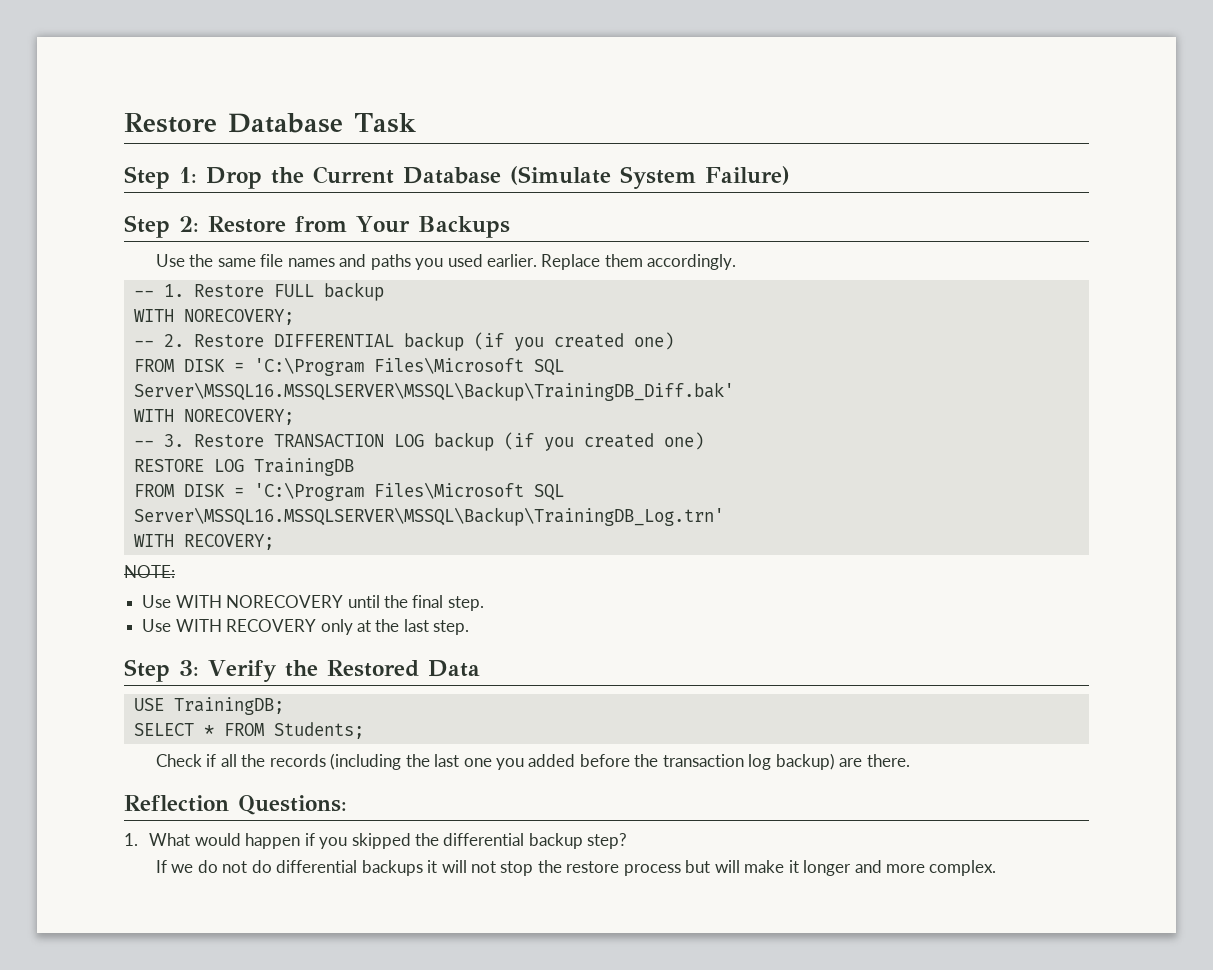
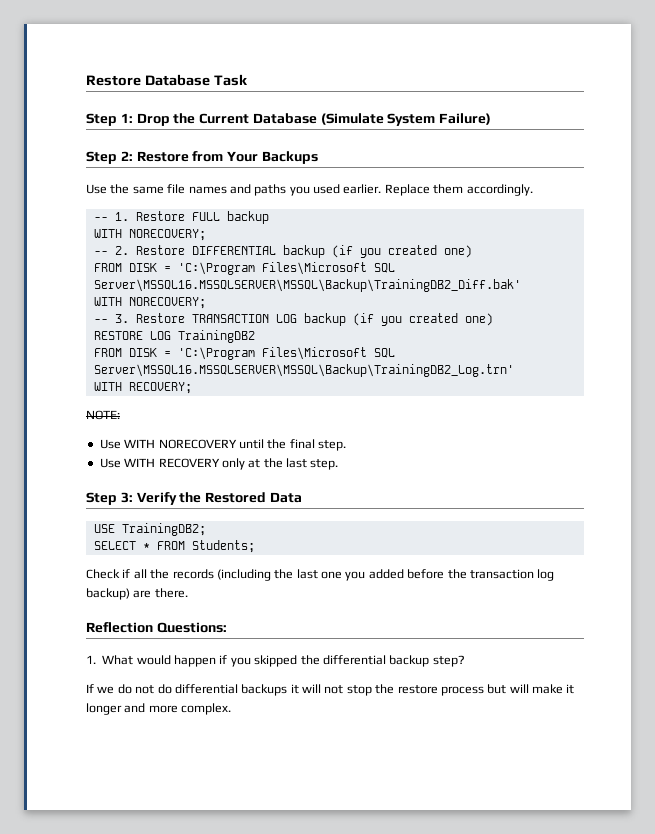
- FROM DISK = 'C:\Program Files\Microsoft SQL Server\MSSQL16.MSSQLSERVER\MSSQL\Backup\TrainingDB_Diff.bak'
+ FROM DISK = 'C:\Program Files\Microsoft SQL Server\MSSQL16.MSSQLSERVER\MSSQL\Backup\TrainingDB2_Diff.bak'
- RESTORE LOG TrainingDB
- FROM DISK = 'C:\Program Files\Microsoft SQL Server\MSSQL16.MSSQLSERVER\MSSQL\Backup\TrainingDB_Log.trn'
+ RESTORE LOG TrainingDB2
+ FROM DISK = 'C:\Program Files\Microsoft SQL Server\MSSQL16.MSSQLSERVER\MSSQL\Backup\TrainingDB2_Log.trn'
- USE TrainingDB;
+ USE TrainingDB2;

